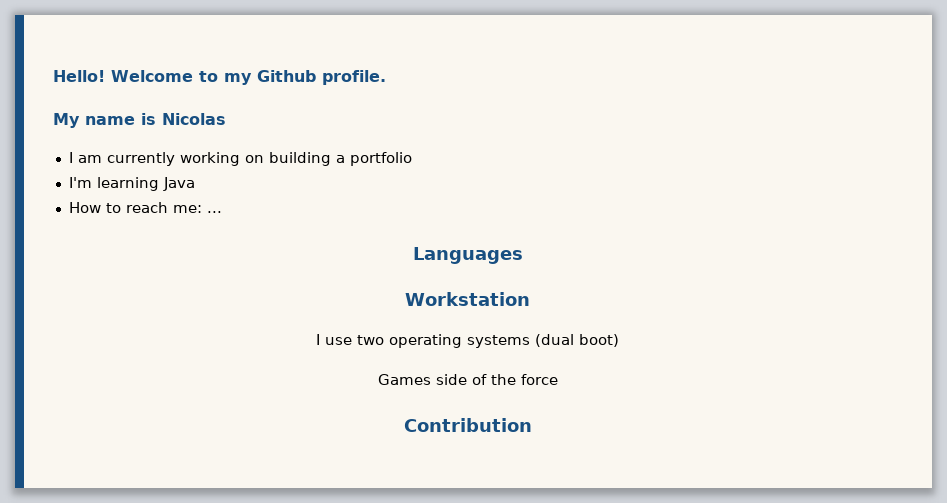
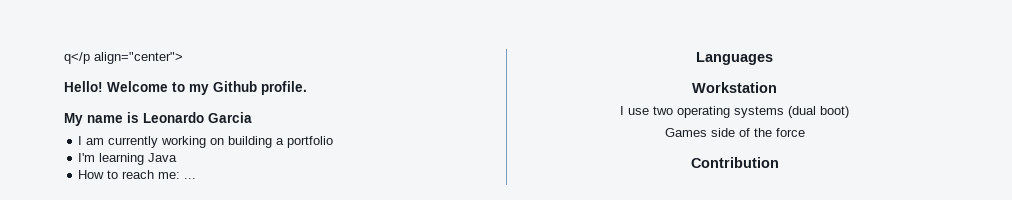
+ q</p align="center">
- My name is Nicolas
+ My name is Leonardo Garcia

